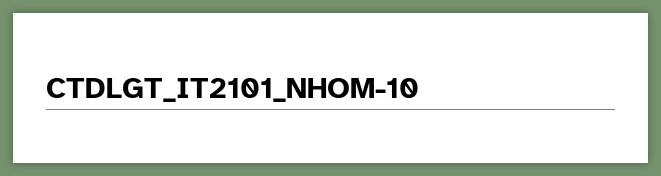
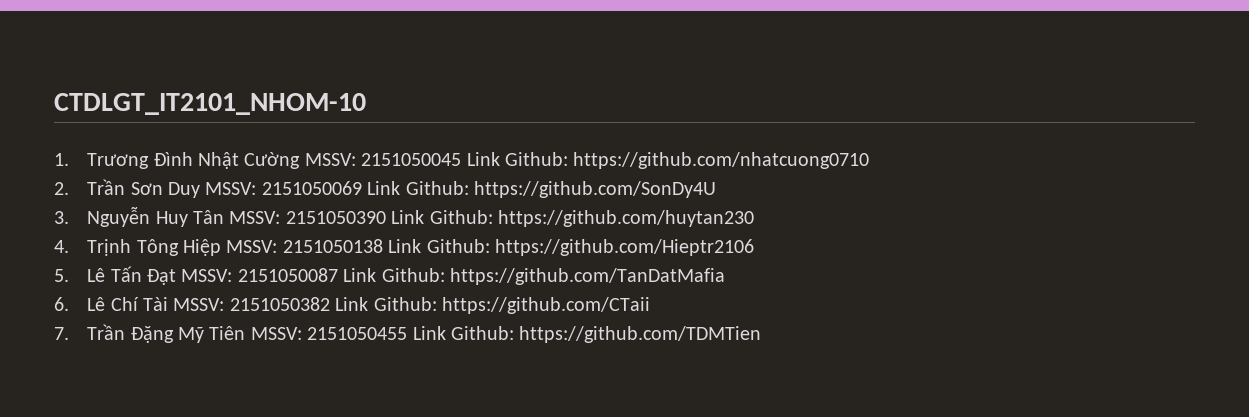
+ 1. Trương Đình Nhật Cường MSSV: 2151050045 Link Github: https://github.com/nhatcuong0710
+ 2. Trần Sơn Duy MSSV: 2151050069 Link Github: https://github.com/SonDy4U
+ 3. Nguyễn Huy Tân MSSV: 2151050390 Link Github: https://github.com/huytan230
+ 4. Trịnh Tông Hiệp MSSV: 2151050138 Link Github: https://github.com/Hieptr2106
+ 5. Lê Tấn Đạt MSSV: 2151050087 Link Github: https://github.com/TanDatMafia
+ 6. Lê Chí Tài MSSV: 2151050382 Link Github: https://github.com/CTaii
+ 7. Trần Đặng Mỹ Tiên MSSV: 2151050455 Link Github: https://github.com/TDMTien

